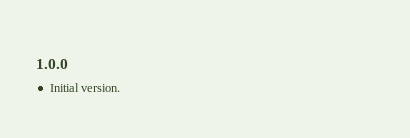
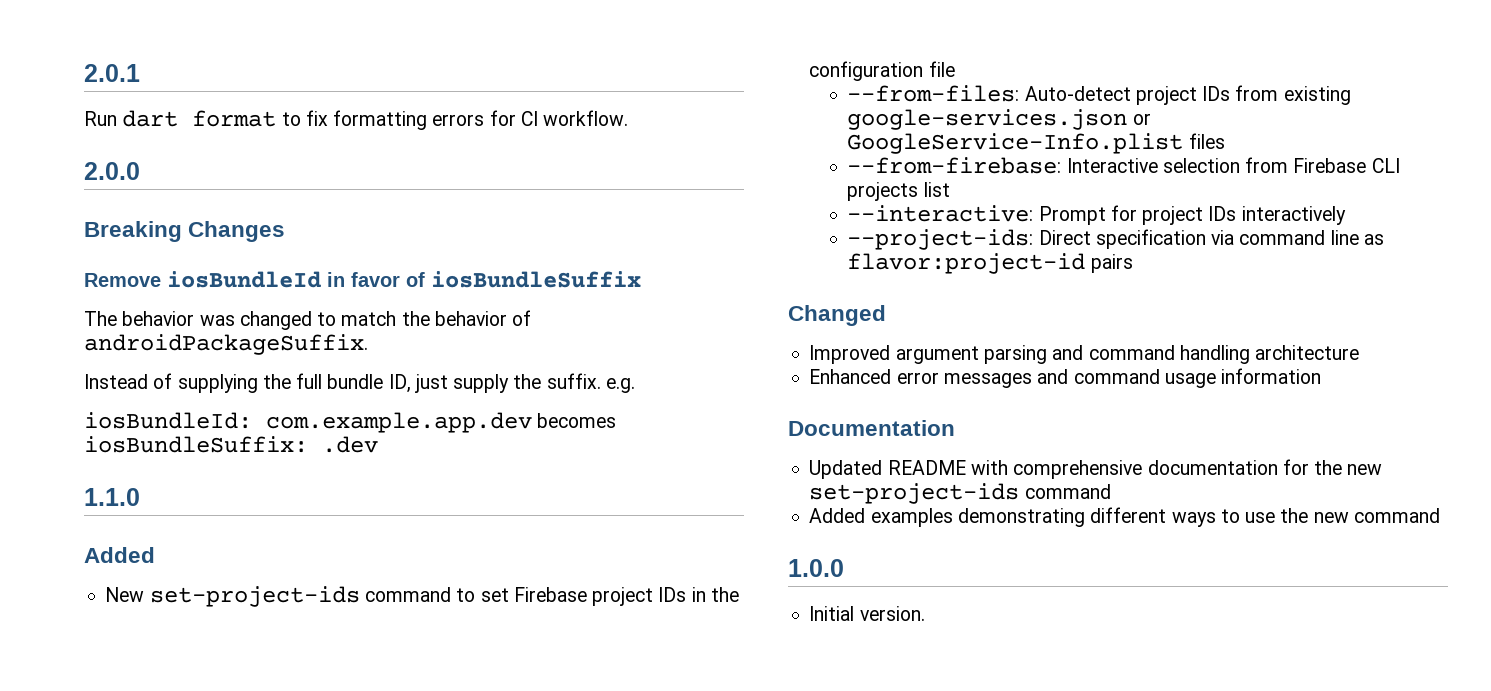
+ 2.0.1
+ Run dart format to fix formatting errors for CI workflow.
+ 2.0.0
+ Breaking Changes
+ Remove iosBundleId in favor of iosBundleSuffix
+ The behavior was changed to match the behavior of androidPackageSuffix.
+ Instead of supplying the full bundle ID, just supply the suffix. e.g.
+ iosBundleId: com.example.app.dev becomes iosBundleSuffix: .dev
+ 1.1.0
+ Added
+ New set-project-ids command to set Firebase project IDs in the configuration file
+ --from-files: Auto-detect project IDs from existing google-services.json or GoogleService-Info.plist files
+ --from-firebase: Interactive selection from Firebase CLI projects list
+ --interactive: Prompt for project IDs interactively
+ --project-ids: Direct specification via command line as flavor:project-id pairs
+ Changed
+ Improved argument parsing and command handling architecture
+ Enhanced error messages and command usage information
+ Documentation
+ Updated README with comprehensive documentation for the new set-project-ids command
+ Added examples demonstrating different ways to use the new command

